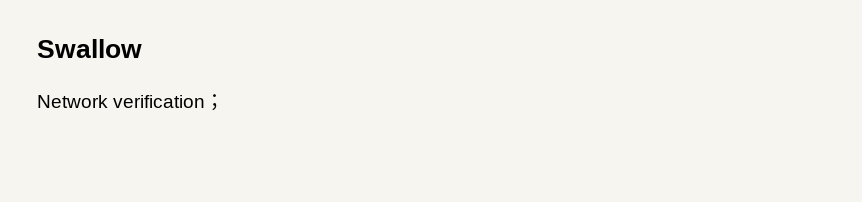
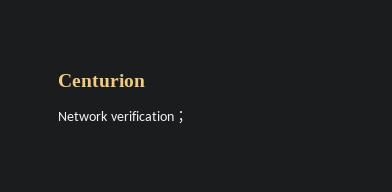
- Swallow
+ Centurion

